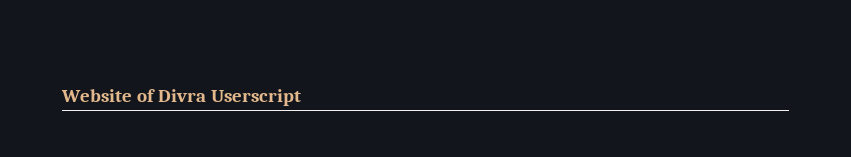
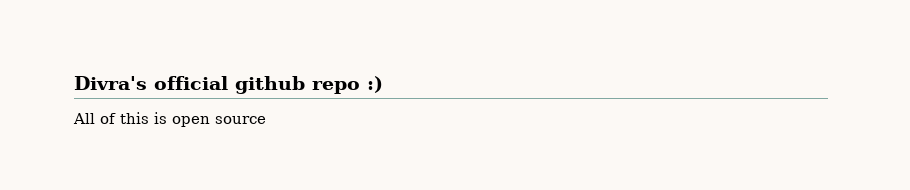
- Website of Divra Userscript
+ Divra's official github repo :)
+ All of this is open source

